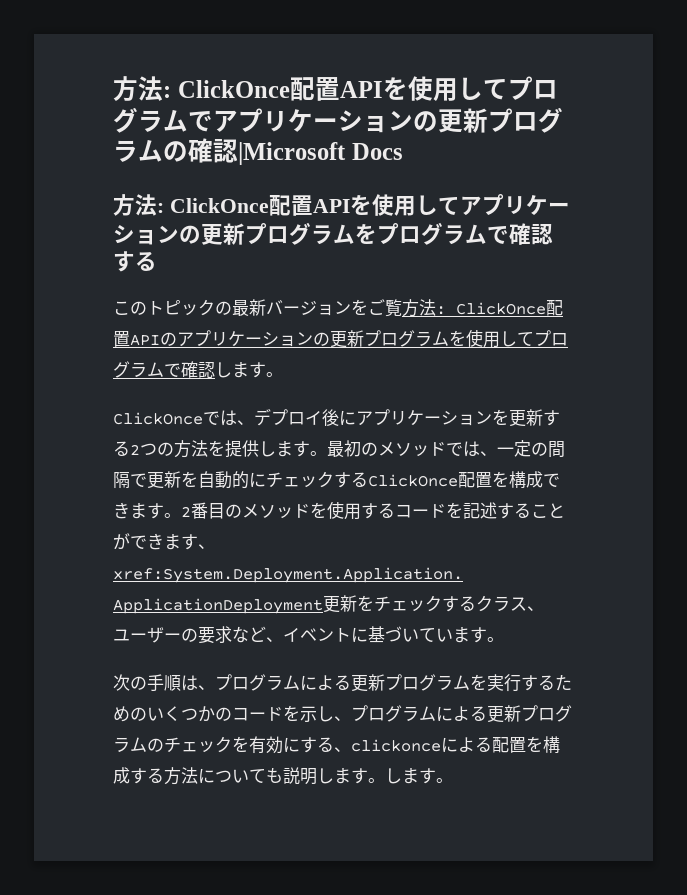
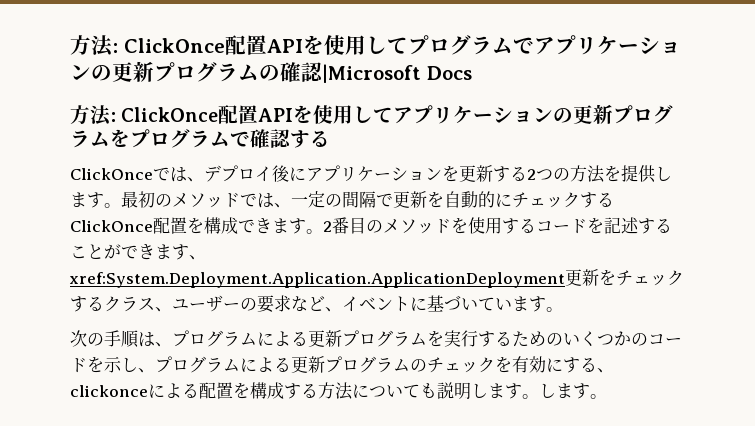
- このトピックの最新バージョンをご覧方法: ClickOnce配置APIのアプリケーションの更新プログラムを使用してプログラムで確認します。

